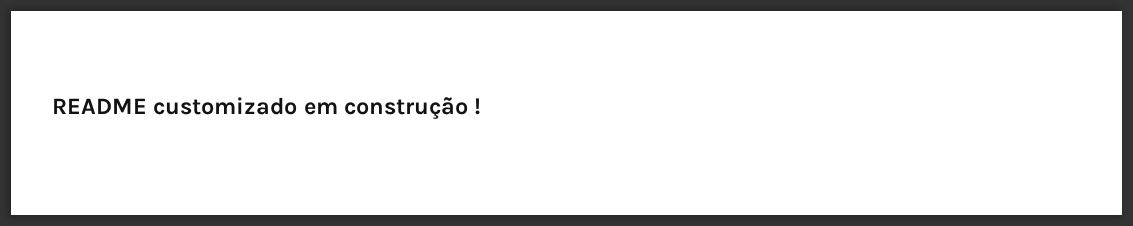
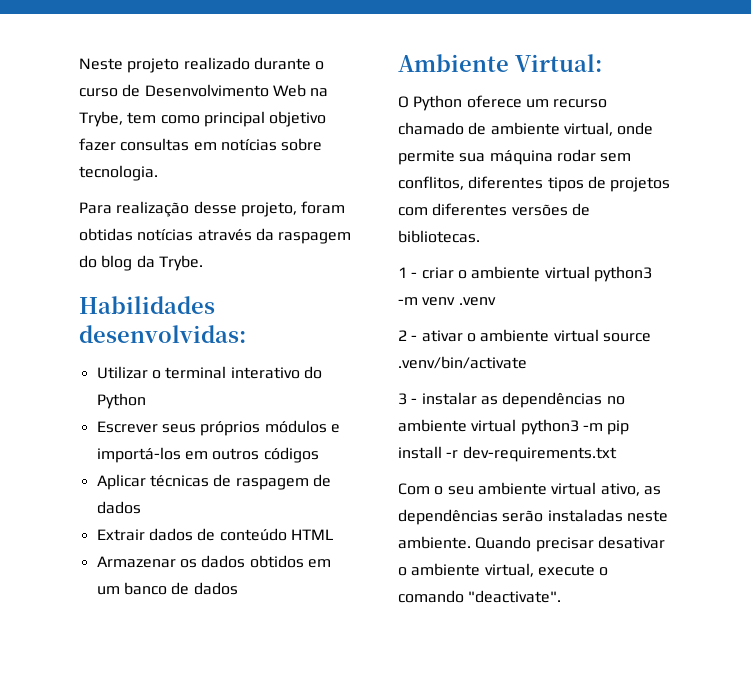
- README customizado em construção !
+ Neste projeto realizado durante o curso de Desenvolvimento Web na Trybe, tem como principal objetivo fazer consultas em notícias sobre tecnologia.
+ Para realização desse projeto, foram obtidas notícias através da raspagem do blog da Trybe.
+ Habilidades desenvolvidas:
+ Utilizar o terminal interativo do Python
+ Escrever seus próprios módulos e importá-los em outros códigos
+ Aplicar técnicas de raspagem de dados
+ Extrair dados de conteúdo HTML
+ Armazenar os dados obtidos em um banco de dados
+ Ambiente Virtual:
+ O Python oferece um recurso chamado de ambiente virtual, onde permite sua máquina rodar sem conflitos, diferentes tipos de projetos com diferentes versões de bibliotecas.
+ 1 - criar o ambiente virtual python3 -m venv .venv
+ 2 - ativar o ambiente virtual source .venv/bin/activate
+ 3 - instalar as dependências no ambiente virtual python3 -m pip install -r dev-requirements.txt
+ Com o seu ambiente virtual ativo, as dependências serão instaladas neste ambiente. Quando precisar desativar o ambiente virtual, execute o comando "deactivate".

